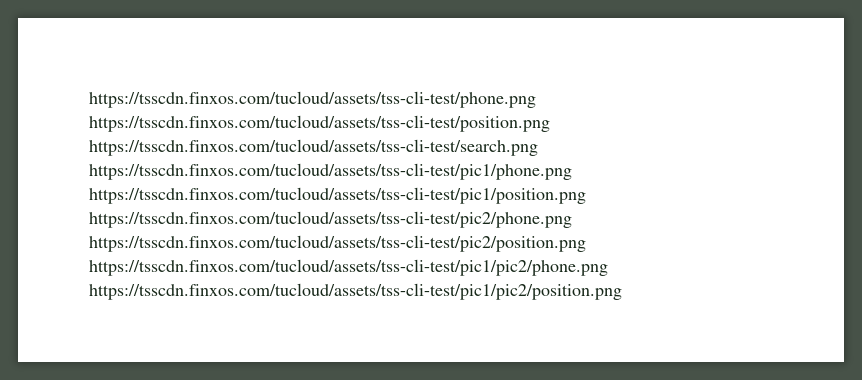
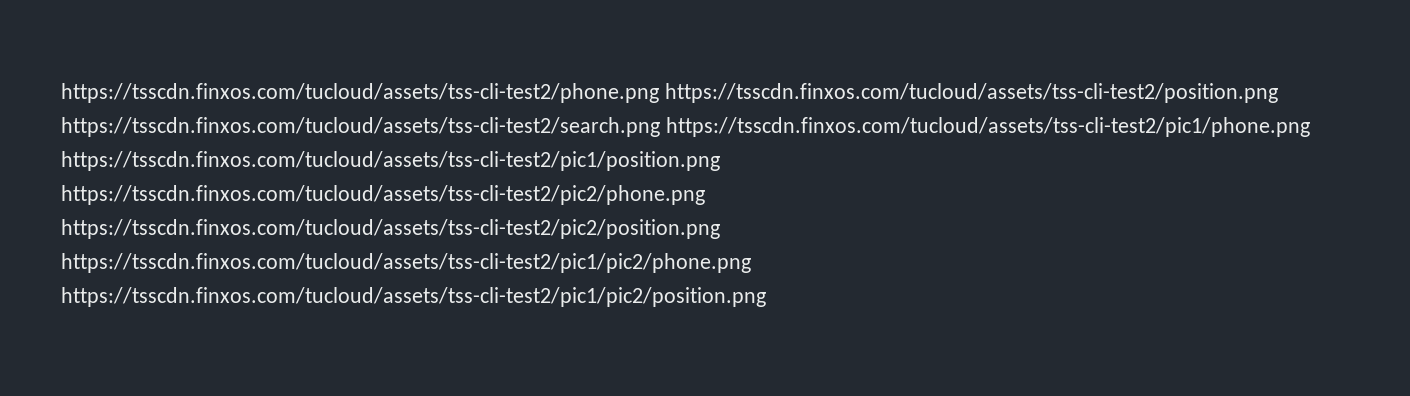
- https://tsscdn.finxos.com/tucloud/assets/tss-cli-test/phone.png https://tsscdn.finxos.com/tucloud/assets/tss-cli-test/position.png https://tsscdn.finxos.com/tucloud/assets/tss-cli-test/search.png https://tsscdn.finxos.com/tucloud/assets/tss-cli-test/pic1/phone.png https://tsscdn.finxos.com/tucloud/assets/tss-cli-test/pic1/position.png https://tsscdn.finxos.com/tucloud/assets/tss-cli-test/pic2/phone.png https://tsscdn.finxos.com/tucloud/assets/tss-cli-test/pic2/position.png https://tsscdn.finxos.com/tucloud/assets/tss-cli-test/pic1/pic2/phone.png https://tsscdn.finxos.com/tucloud/assets/tss-cli-test/pic1/pic2/position.png
+ https://tsscdn.finxos.com/tucloud/assets/tss-cli-test2/phone.png https://tsscdn.finxos.com/tucloud/assets/tss-cli-test2/position.png https://tsscdn.finxos.com/tucloud/assets/tss-cli-test2/search.png https://tsscdn.finxos.com/tucloud/assets/tss-cli-test2/pic1/phone.png https://tsscdn.finxos.com/tucloud/assets/tss-cli-test2/pic1/position.png https://tsscdn.finxos.com/tucloud/assets/tss-cli-test2/pic2/phone.png https://tsscdn.finxos.com/tucloud/assets/tss-cli-test2/pic2/position.png https://tsscdn.finxos.com/tucloud/assets/tss-cli-test2/pic1/pic2/phone.png https://tsscdn.finxos.com/tucloud/assets/tss-cli-test2/pic1/pic2/position.png

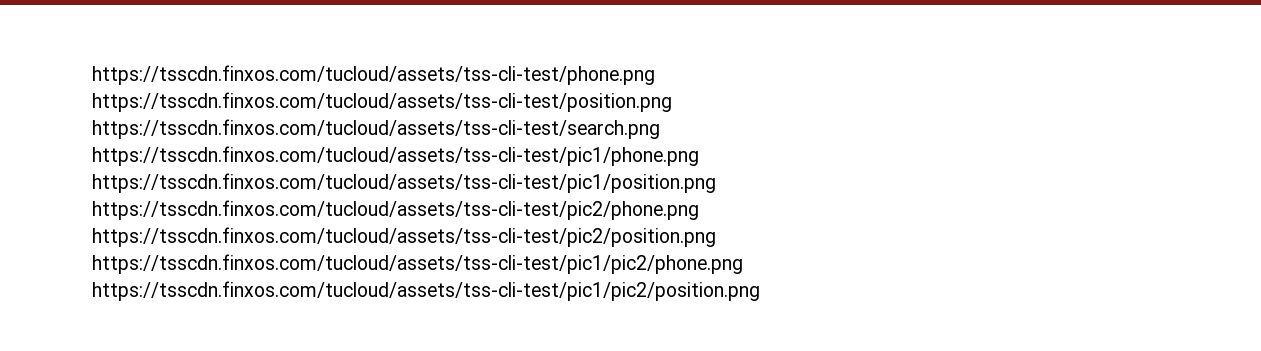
- https://tsscdn.finxos.com/tucloud/assets/tss-cli-test2/phone.png https://tsscdn.finxos.com/tucloud/assets/tss-cli-test2/position.png https://tsscdn.finxos.com/tucloud/assets/tss-cli-test2/search.png https://tsscdn.finxos.com/tucloud/assets/tss-cli-test2/pic1/phone.png https://tsscdn.finxos.com/tucloud/assets/tss-cli-test2/pic1/position.png https://tsscdn.finxos.com/tucloud/assets/tss-cli-test2/pic2/phone.png https://tsscdn.finxos.com/tucloud/assets/tss-cli-test2/pic2/position.png https://tsscdn.finxos.com/tucloud/assets/tss-cli-test2/pic1/pic2/phone.png https://tsscdn.finxos.com/tucloud/assets/tss-cli-test2/pic1/pic2/position.png
+ https://tsscdn.finxos.com/tucloud/assets/tss-cli-test/phone.png https://tsscdn.finxos.com/tucloud/assets/tss-cli-test/position.png https://tsscdn.finxos.com/tucloud/assets/tss-cli-test/search.png https://tsscdn.finxos.com/tucloud/assets/tss-cli-test/pic1/phone.png https://tsscdn.finxos.com/tucloud/assets/tss-cli-test/pic1/position.png https://tsscdn.finxos.com/tucloud/assets/tss-cli-test/pic2/phone.png https://tsscdn.finxos.com/tucloud/assets/tss-cli-test/pic2/position.png https://tsscdn.finxos.com/tucloud/assets/tss-cli-test/pic1/pic2/phone.png https://tsscdn.finxos.com/tucloud/assets/tss-cli-test/pic1/pic2/position.png

